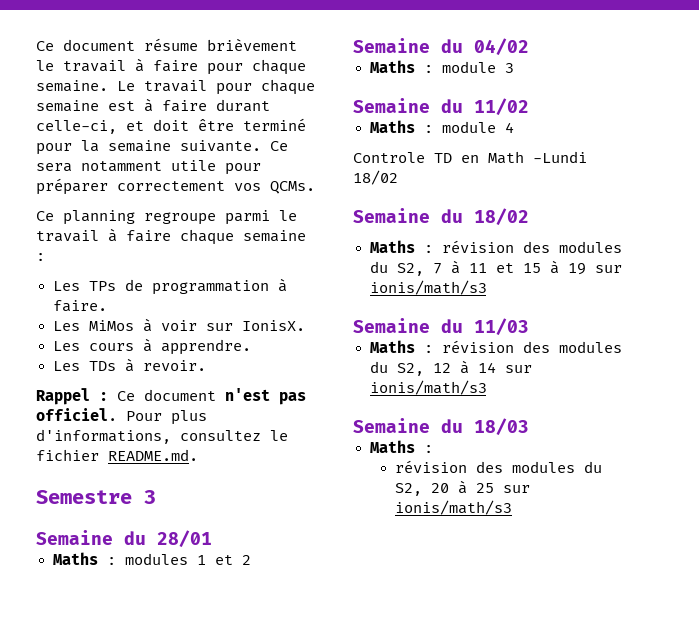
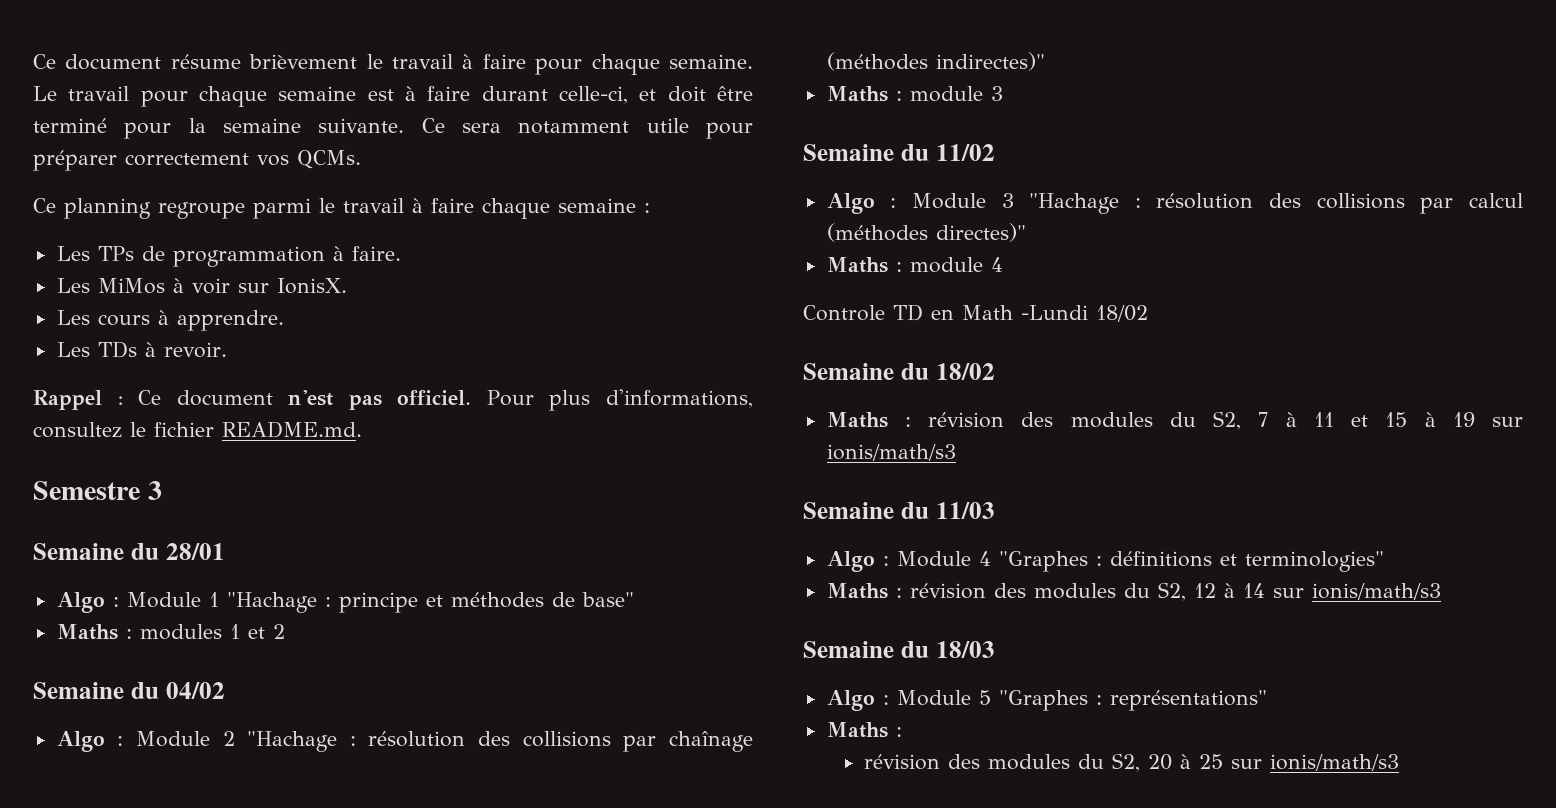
+ Algo : Module 1 "Hachage : principe et méthodes de base"
+ Algo : Module 2 "Hachage : résolution des collisions par chaînage (méthodes indirectes)"
+ Algo : Module 3 "Hachage : résolution des collisions par calcul (méthodes directes)"
+ Algo : Module 4 "Graphes : définitions et terminologies"
+ Algo : Module 5 "Graphes : représentations"

